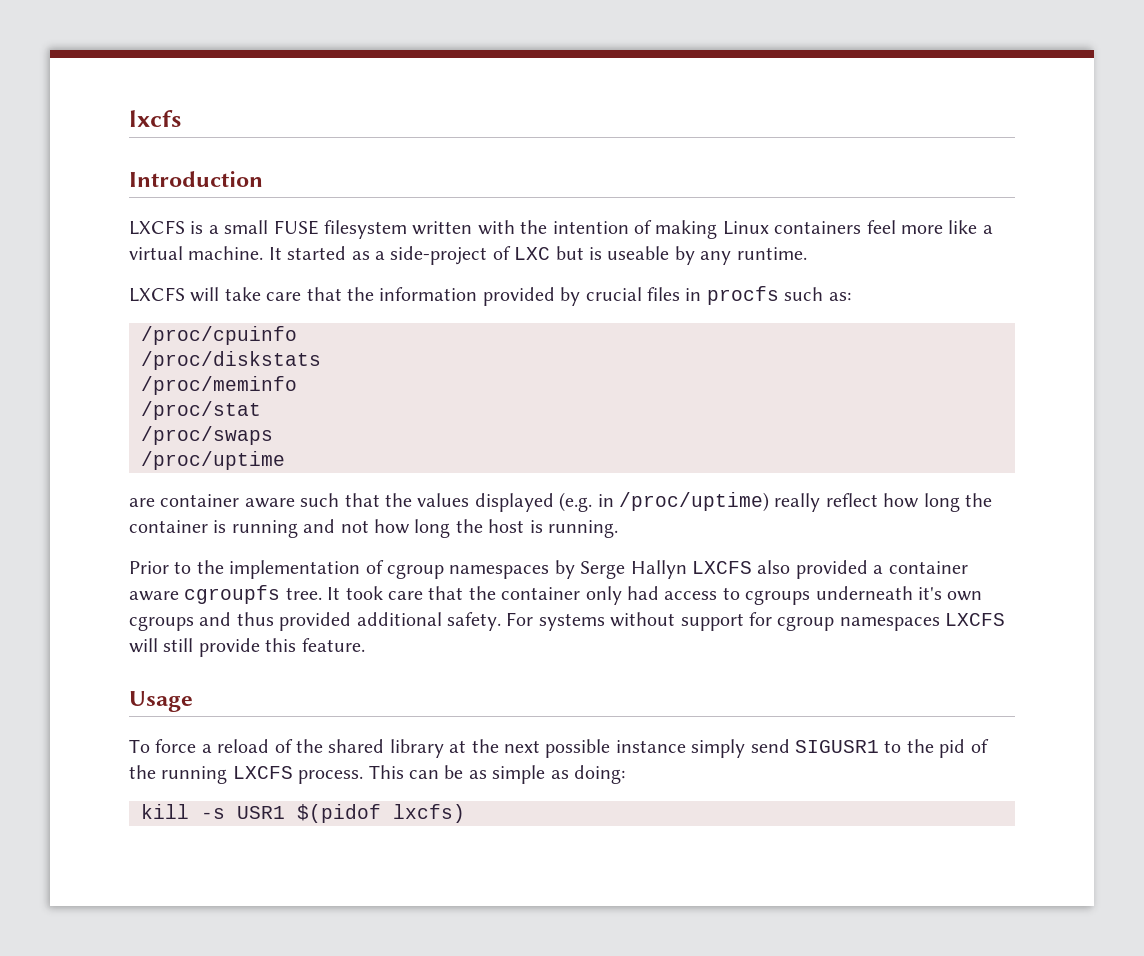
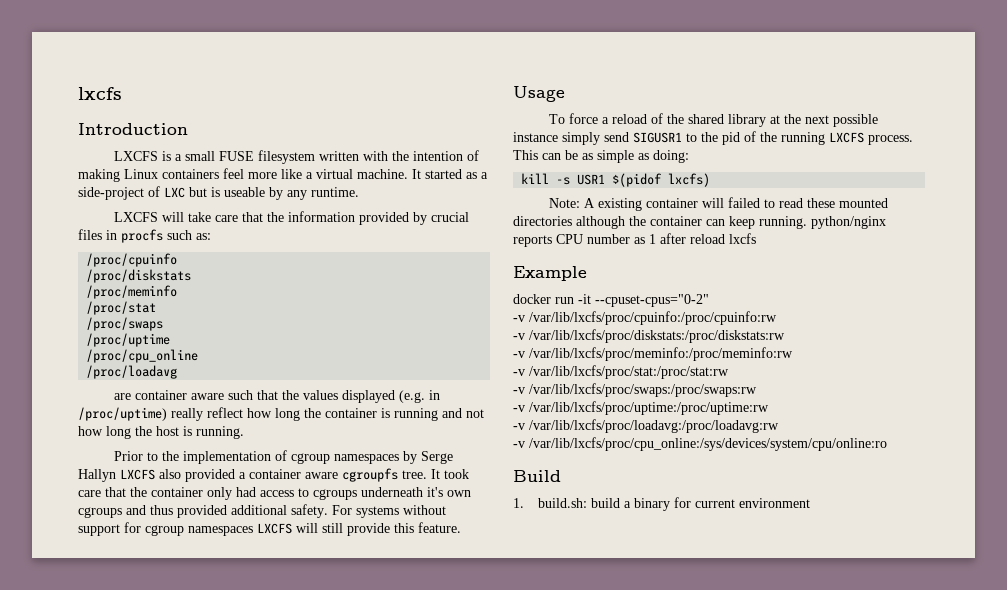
+ /proc/cpu_online
+ /proc/loadavg
+ Note: A existing container will failed to read these mounted directories although the container can keep running. python/nginx reports CPU number as 1 after reload lxcfs
+ Example
+ docker run -it --cpuset-cpus="0-2"
+ -v /var/lib/lxcfs/proc/cpuinfo:/proc/cpuinfo:rw
+ -v /var/lib/lxcfs/proc/diskstats:/proc/diskstats:rw
+ -v /var/lib/lxcfs/proc/meminfo:/proc/meminfo:rw
+ -v /var/lib/lxcfs/proc/stat:/proc/stat:rw
+ -v /var/lib/lxcfs/proc/swaps:/proc/swaps:rw
+ -v /var/lib/lxcfs/proc/uptime:/proc/uptime:rw
+ -v /var/lib/lxcfs/proc/loadavg:/proc/loadavg:rw
+ -v /var/lib/lxcfs/proc/cpu_online:/sys/devices/system/cpu/online:ro
+ Build
+ 1. build.sh: build a binary for current environment

